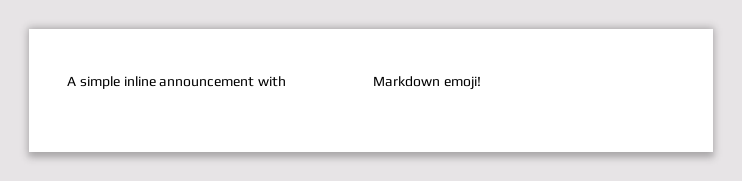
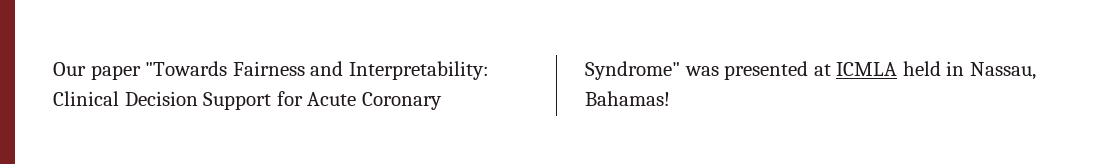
- A simple inline announcement with Markdown emoji!
+ Our paper "Towards Fairness and Interpretability: Clinical Decision Support for Acute Coronary Syndrome" was presented at ICMLA held in Nassau, Bahamas!

